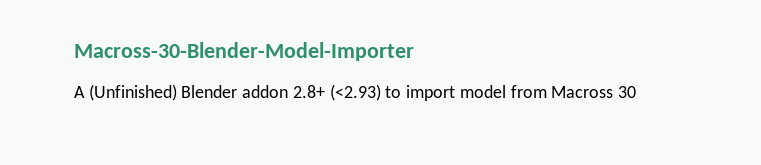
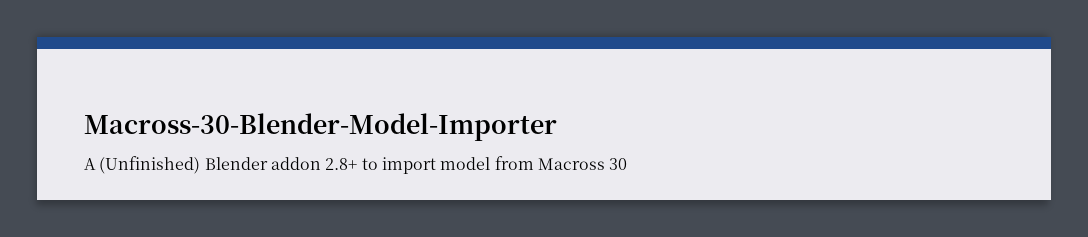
- A (Unfinished) Blender addon 2.8+ (<2.93) to import model from Macross 30
+ A (Unfinished) Blender addon 2.8+ to import model from Macross 30

